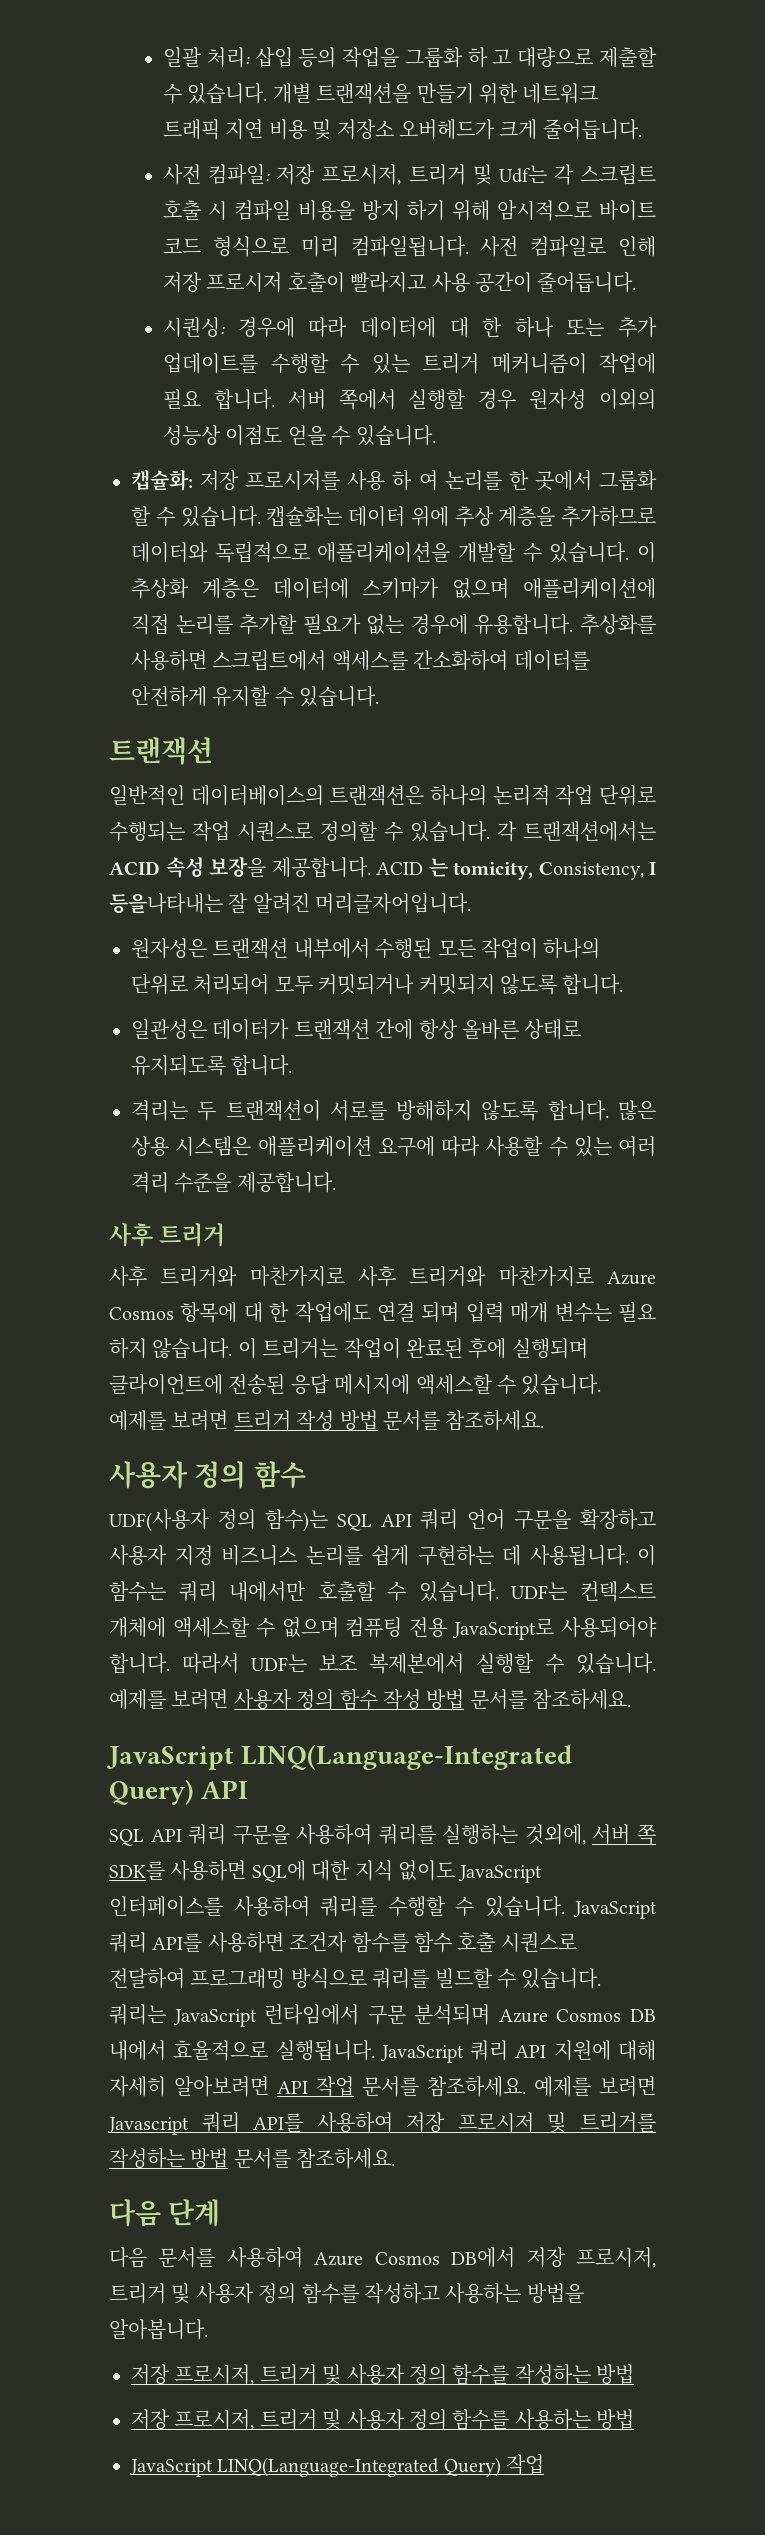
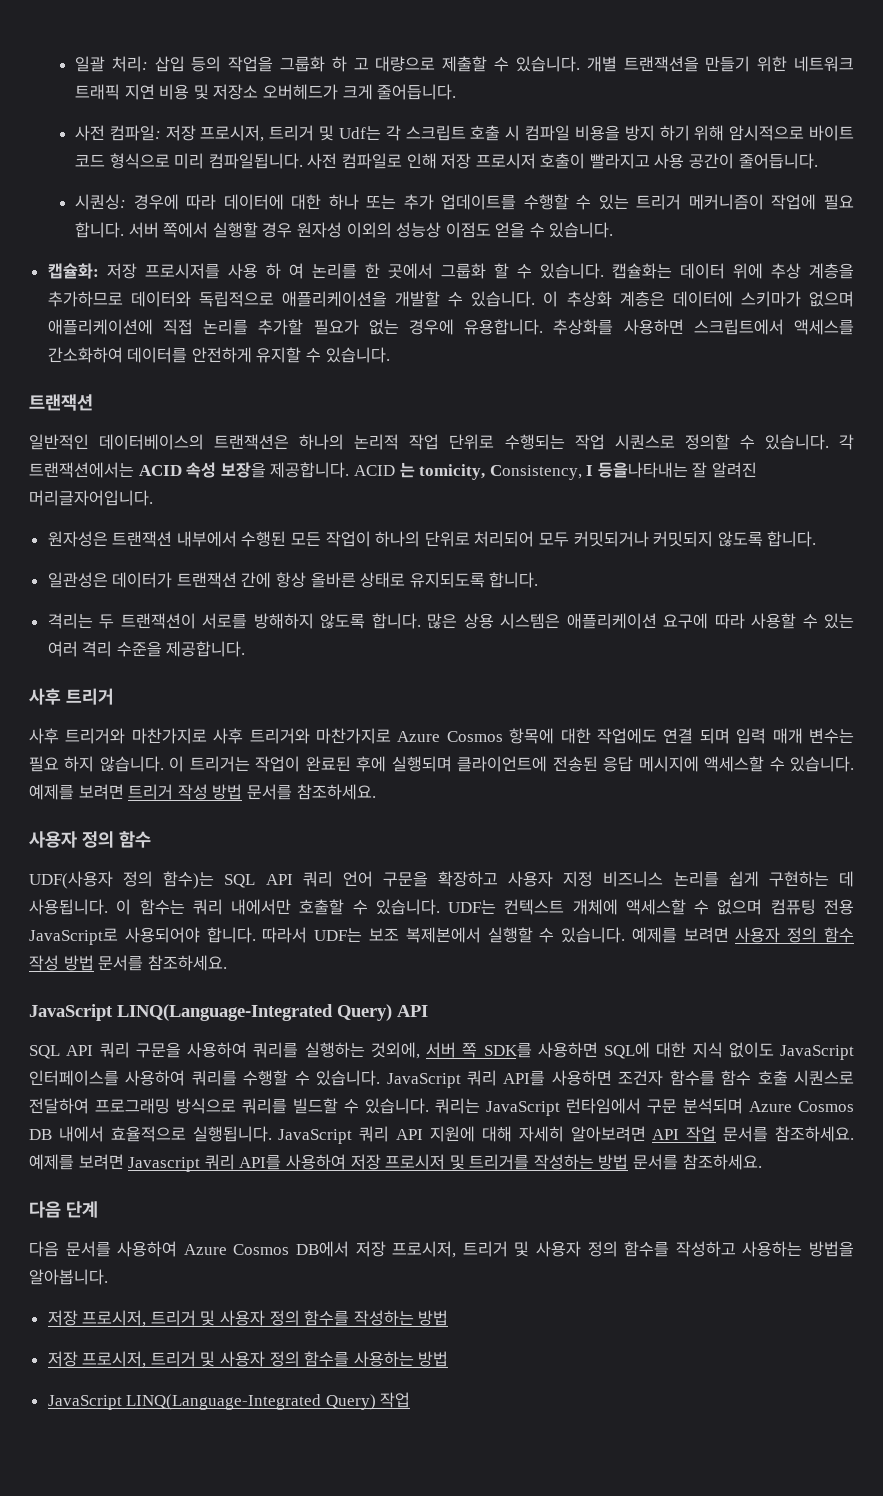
- 시퀀싱: 경우에 따라 데이터에 대 한 하나 또는 추가 업데이트를 수행할 수 있는 트리거 메커니즘이 작업에 필요 합니다.
+ 시퀀싱: 경우에 따라 데이터에 대한 하나 또는 추가 업데이트를 수행할 수 있는 트리거 메커니즘이 작업에 필요 합니다.
- 사후 트리거와 마찬가지로 사후 트리거와 마찬가지로 Azure Cosmos 항목에 대 한 작업에도 연결 되며 입력 매개 변수는 필요 하지 않습니다.
+ 사후 트리거와 마찬가지로 사후 트리거와 마찬가지로 Azure Cosmos 항목에 대한 작업에도 연결 되며 입력 매개 변수는 필요 하지 않습니다.

